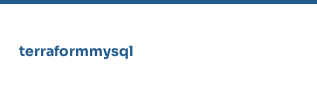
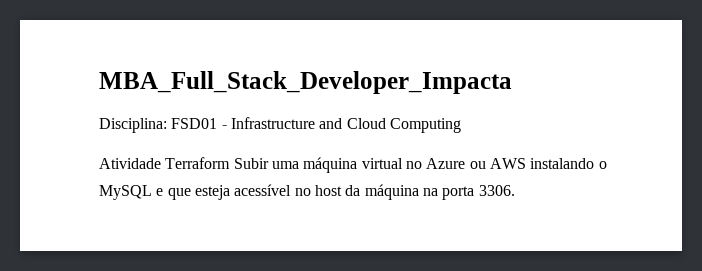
- terraformmysql
+ MBA_Full_Stack_Developer_Impacta
+ Disciplina: FSD01 - Infrastructure and Cloud Computing
+ Atividade Terraform Subir uma máquina virtual no Azure ou AWS instalando o MySQL e que esteja acessível no host da máquina na porta 3306.

